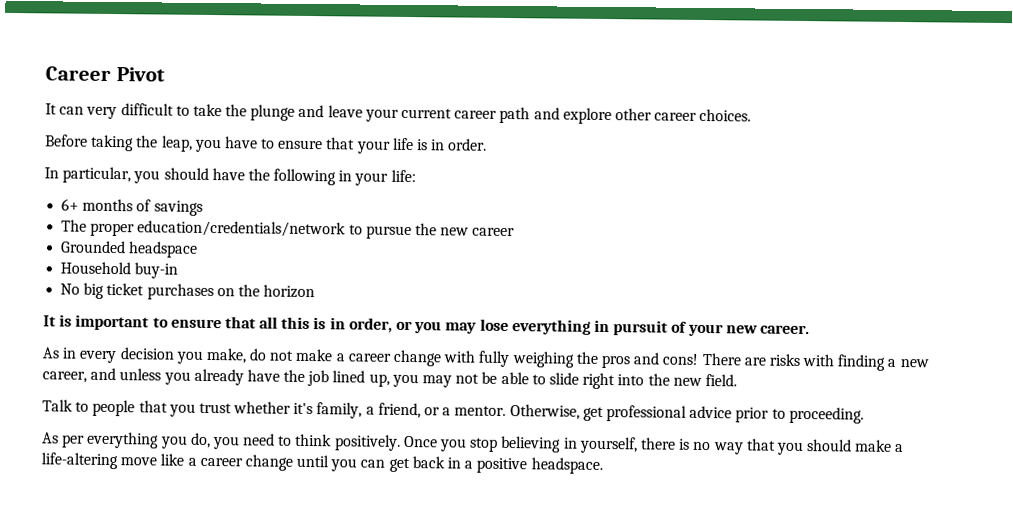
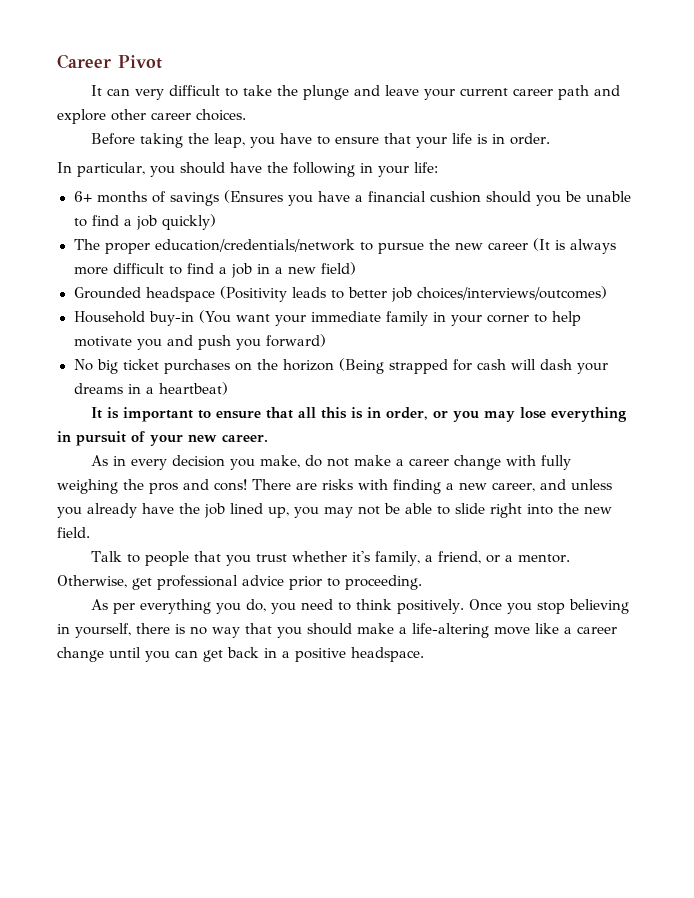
- 6+ months of savings
+ 6+ months of savings (Ensures you have a financial cushion should you be unable to find a job quickly)
- The proper education/credentials/network to pursue the new career
- Grounded headspace
- Household buy-in
+ The proper education/credentials/network to pursue the new career (It is always more difficult to find a job in a new field)
+ Grounded headspace (Positivity leads to better job choices/interviews/outcomes)
+ Household buy-in (You want your immediate family in your corner to help motivate you and push you forward)
- No big ticket purchases on the horizon
+ No big ticket purchases on the horizon (Being strapped for cash will dash your dreams in a heartbeat)

